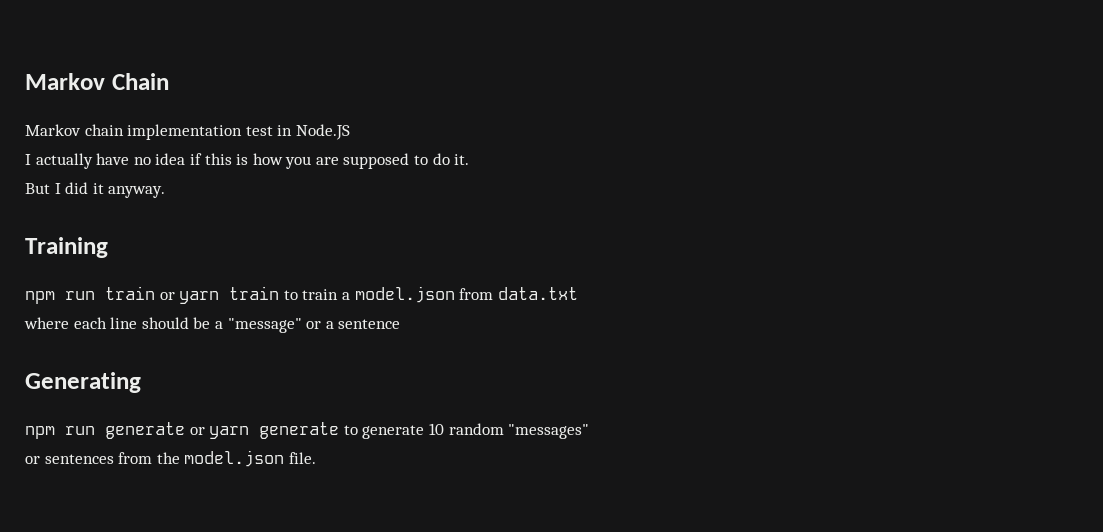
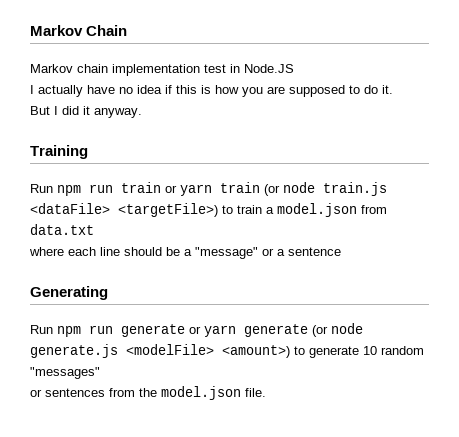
- npm run train or yarn train to train a model.json from data.txt
+ Run npm run train or yarn train (or node train.js <dataFile> <targetFile>) to train a model.json from data.txt
- npm run generate or yarn generate to generate 10 random "messages"
+ Run npm run generate or yarn generate (or node generate.js <modelFile> <amount>) to generate 10 random "messages"

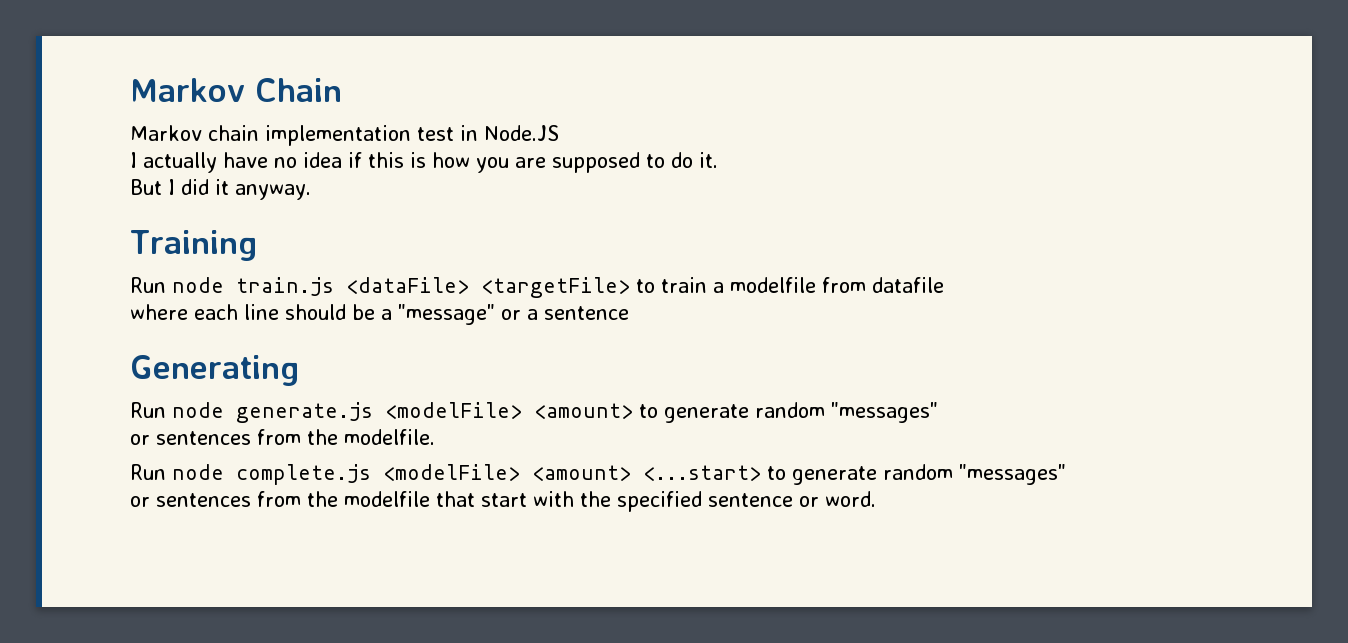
- Run npm run train or yarn train (or node train.js <dataFile> <targetFile>) to train a model.json from data.txt
+ Run node train.js <dataFile> <targetFile> to train a modelfile from datafile
- Run npm run generate or yarn generate (or node generate.js <modelFile> <amount>) to generate 10 random "messages"
- or sentences from the model.json file.
+ Run node generate.js <modelFile> <amount> to generate random "messages"
+ or sentences from the modelfile.
+ Run node complete.js <modelFile> <amount> <...start> to generate random "messages"
+ or sentences from the modelfile that start with the specified sentence or word.

